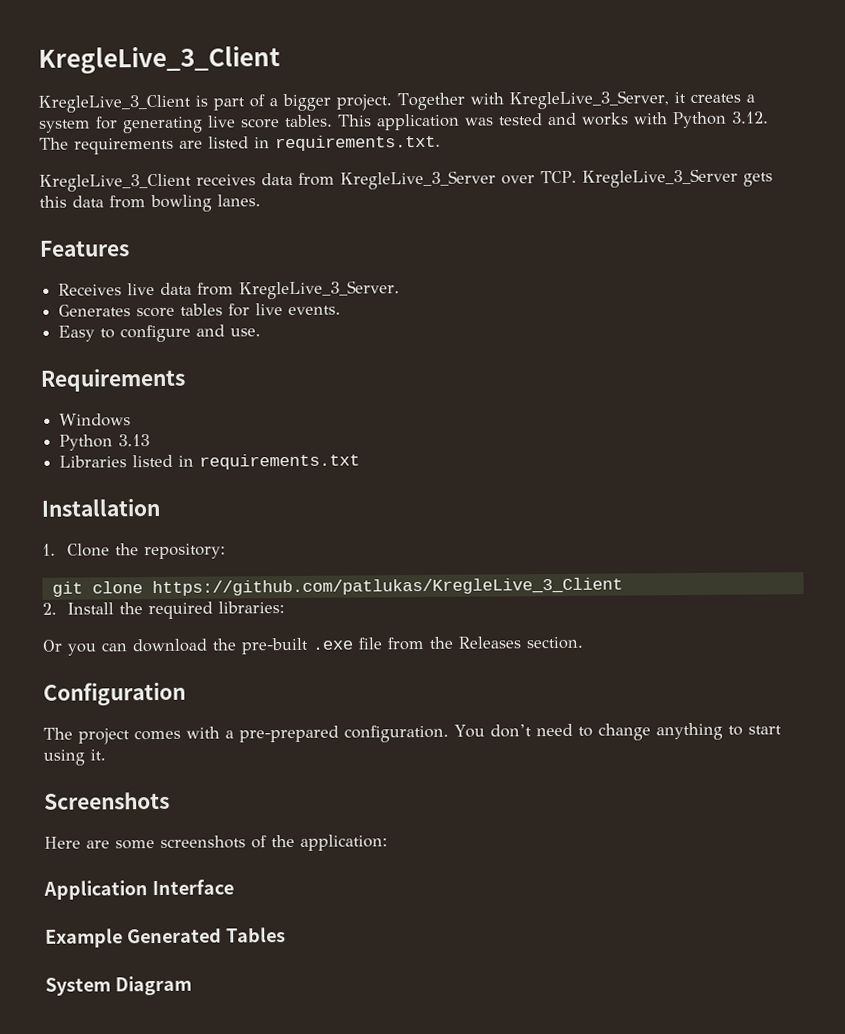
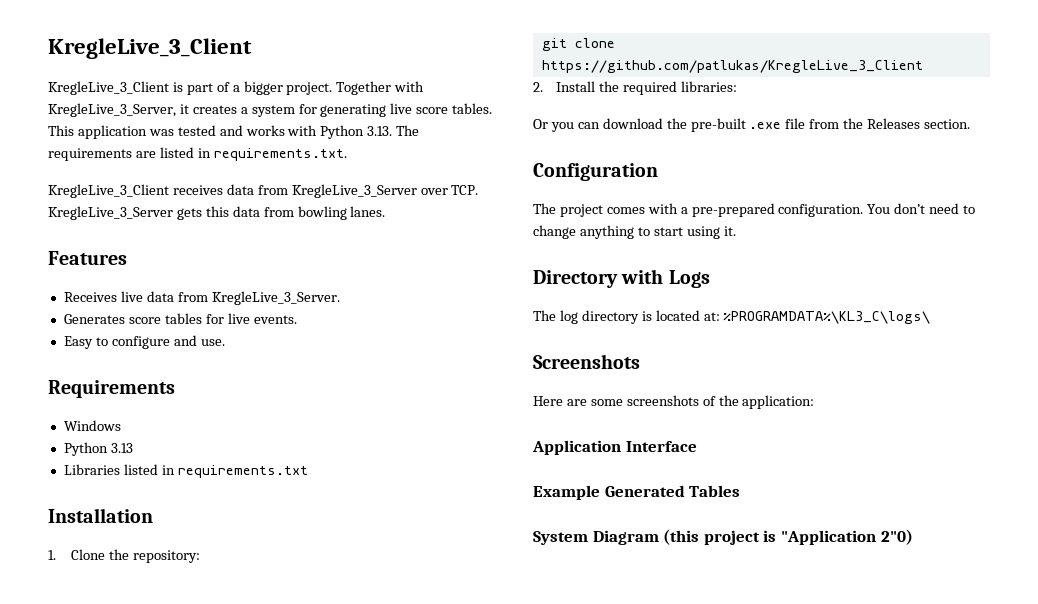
- This application was tested and works with Python 3.12. The requirements are listed in requirements.txt.
+ This application was tested and works with Python 3.13. The requirements are listed in requirements.txt.
+ Directory with Logs
+ The log directory is located at: %PROGRAMDATA%\KL3_C\logs\
- System Diagram
+ System Diagram (this project is "Application 2"0)

